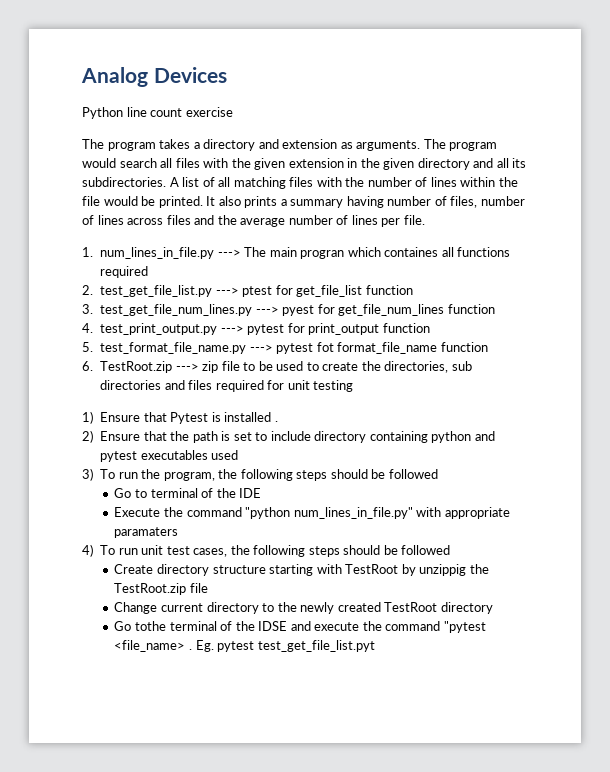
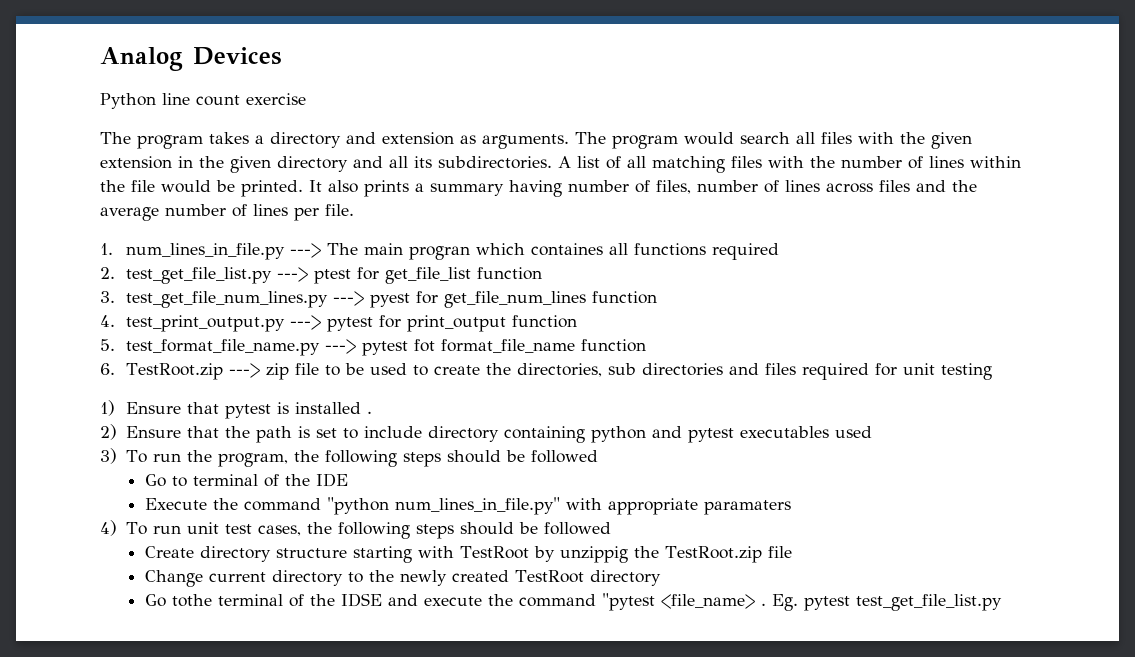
- 1) Ensure that Pytest is installed .
+ 1) Ensure that pytest is installed .
- Eg. pytest test_get_file_list.pyt
+ Eg. pytest test_get_file_list.py

